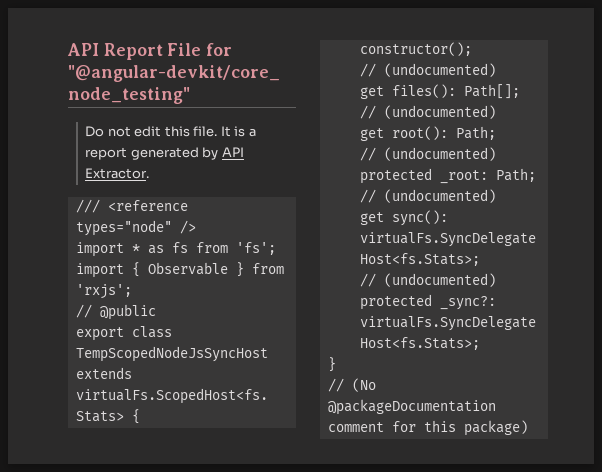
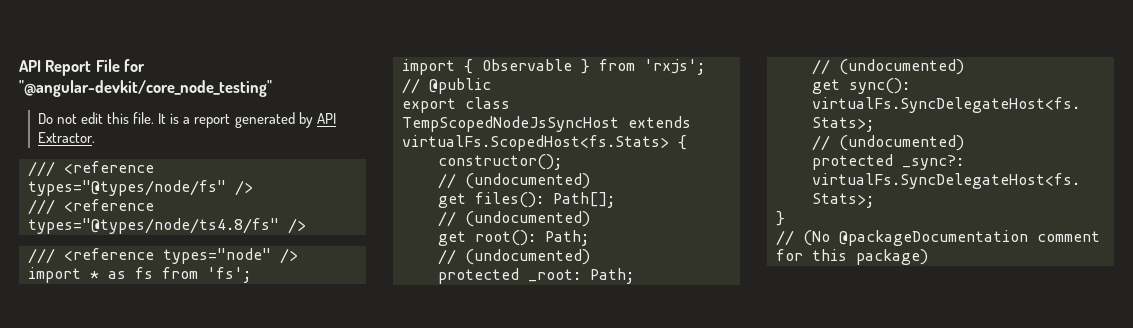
+ /// <reference types="@types/node/fs" />
+ /// <reference types="@types/node/ts4.8/fs" />

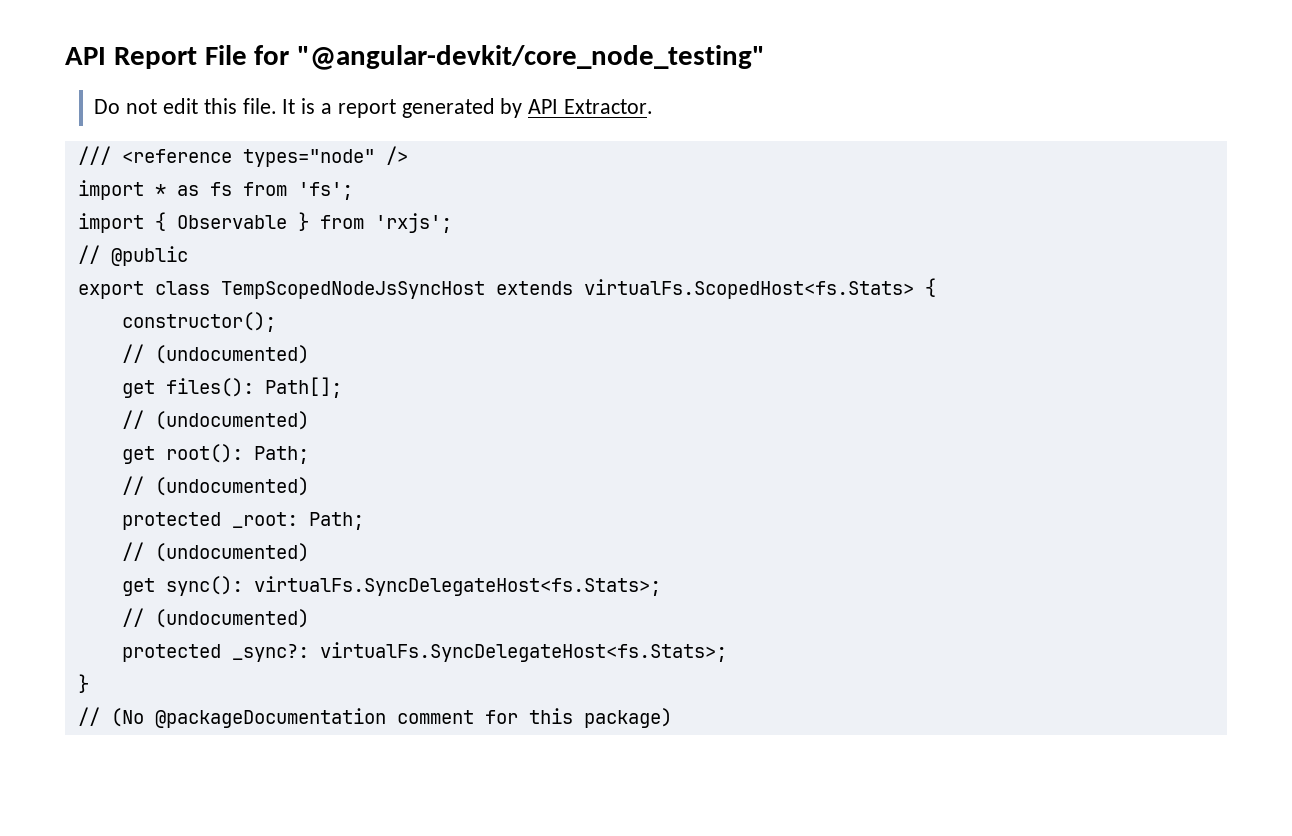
- /// <reference types="@types/node/fs" />
- /// <reference types="@types/node/ts4.8/fs" />

